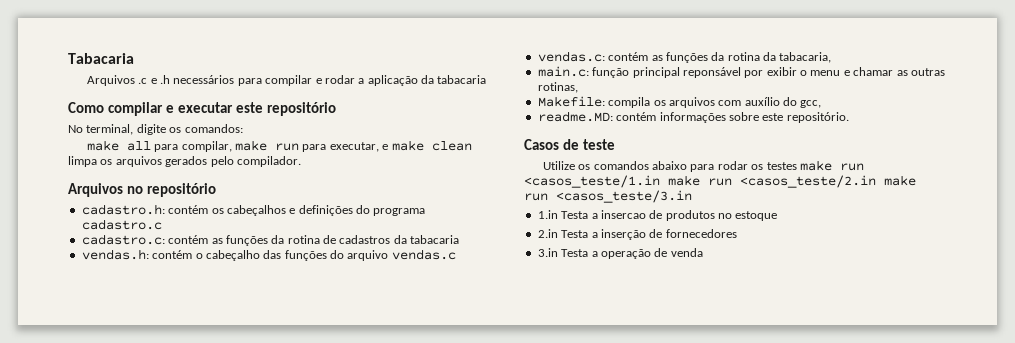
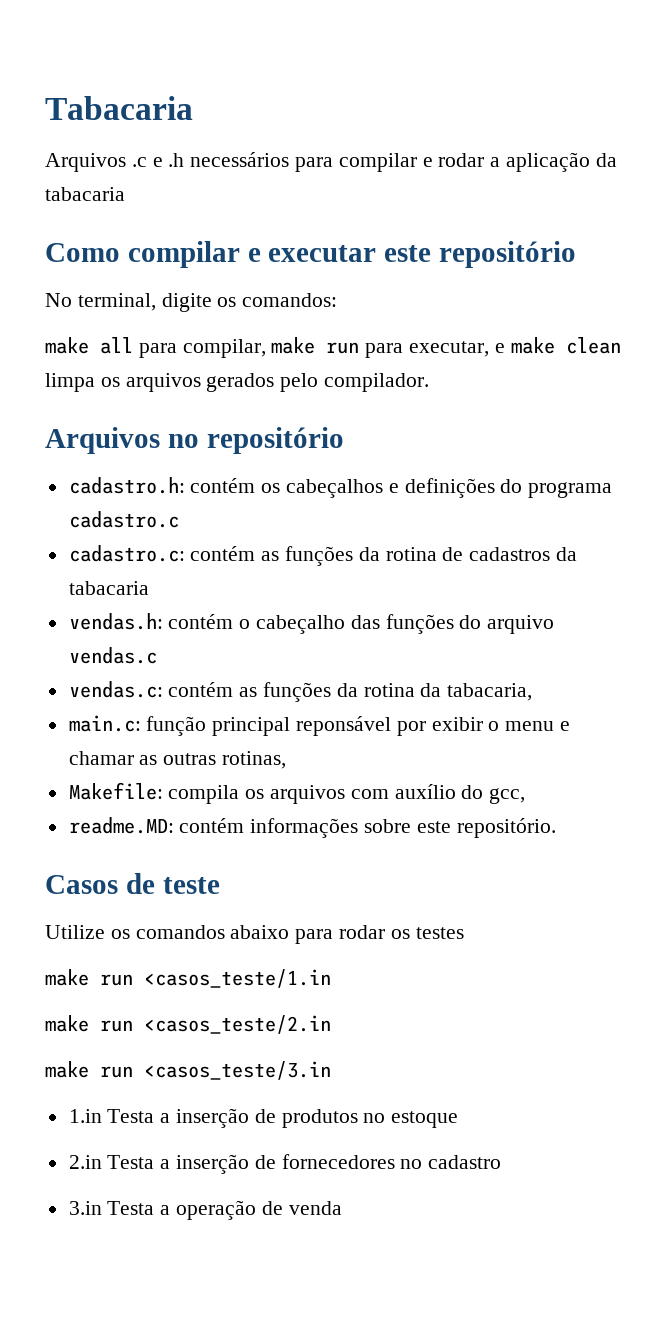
- Utilize os comandos abaixo para rodar os testes make run <casos_teste/1.in make run <casos_teste/2.in make run <casos_teste/3.in
+ Utilize os comandos abaixo para rodar os testes
+ make run <casos_teste/1.in
+ make run <casos_teste/2.in
+ make run <casos_teste/3.in
- 1.in Testa a insercao de produtos no estoque
+ 1.in Testa a inserção de produtos no estoque
- 2.in Testa a inserção de fornecedores
+ 2.in Testa a inserção de fornecedores no cadastro

